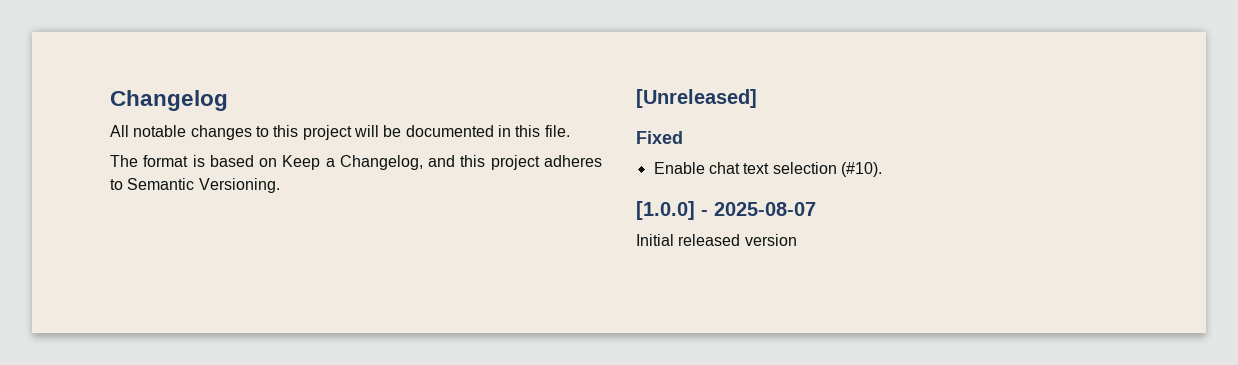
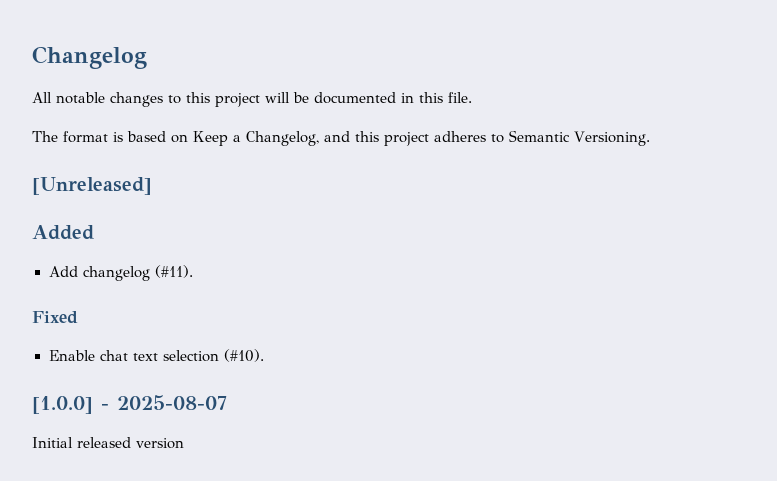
+ Added
+ Add changelog (#11).

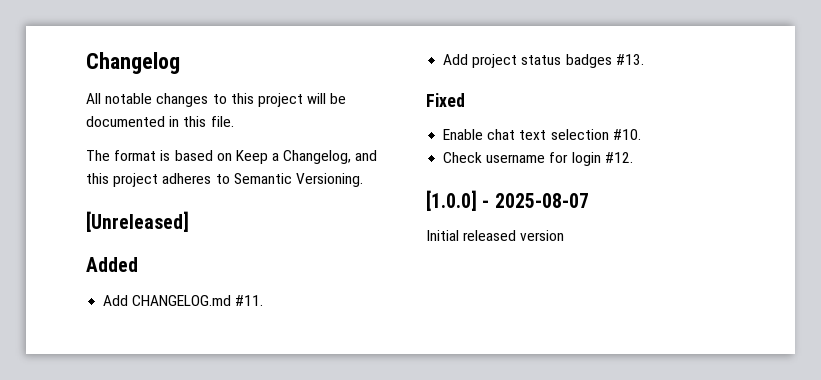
- Add changelog (#11).
+ Add CHANGELOG.md #11.
+ Add project status badges #13.
- Enable chat text selection (#10).
+ Enable chat text selection #10.
+ Check username for login #12.

